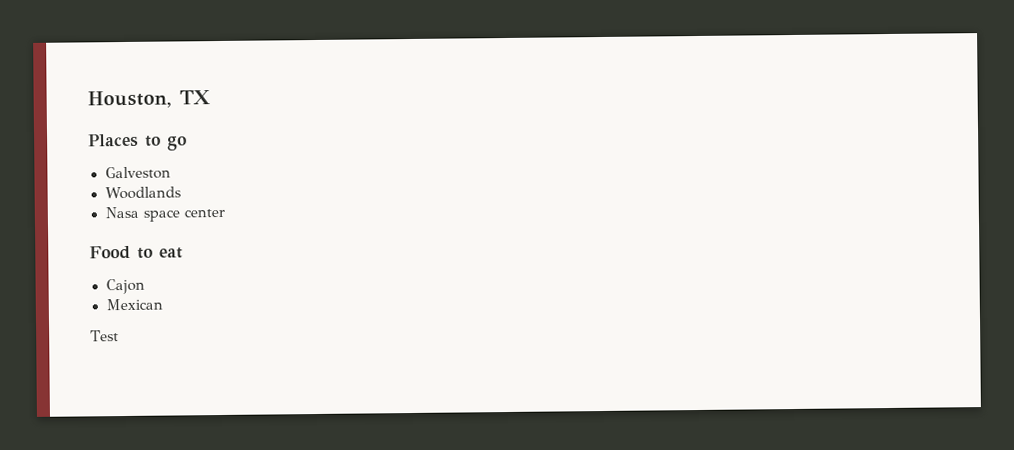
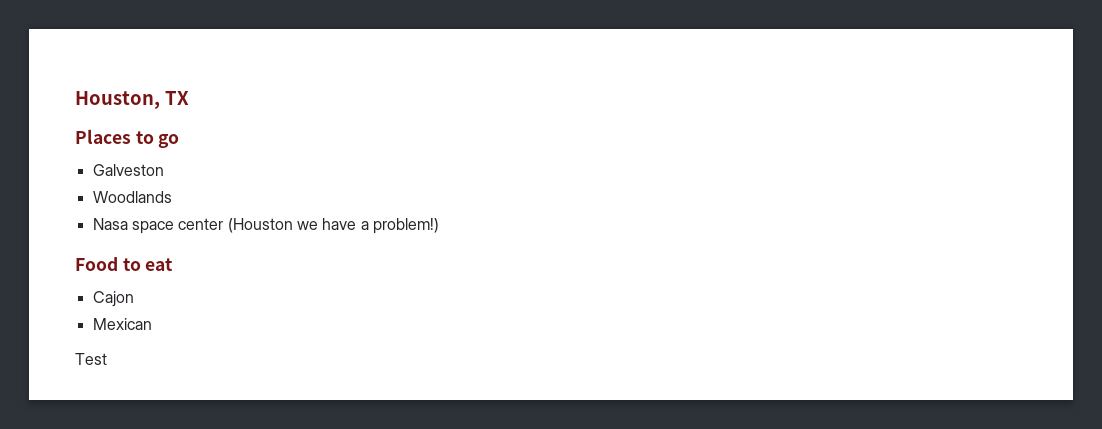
- Nasa space center
+ Nasa space center (Houston we have a problem!)

